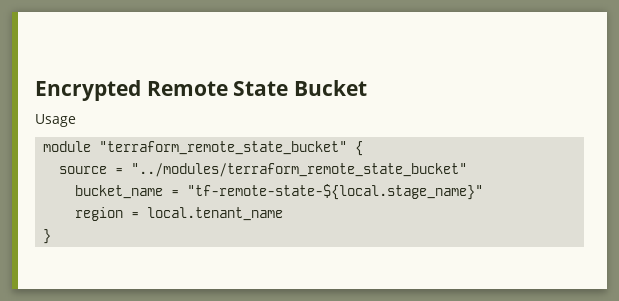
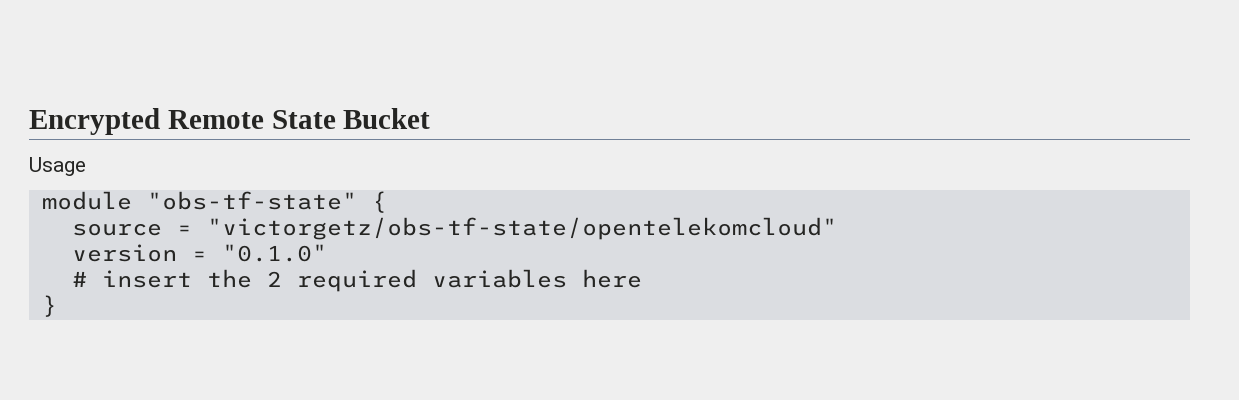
- module "terraform_remote_state_bucket" {
+ module "obs-tf-state" {
- source = "../modules/terraform_remote_state_bucket"
- bucket_name = "tf-remote-state-${local.stage_name}"
- region = local.tenant_name
+ source = "victorgetz/obs-tf-state/opentelekomcloud"
+ version = "0.1.0"
+ # insert the 2 required variables here

